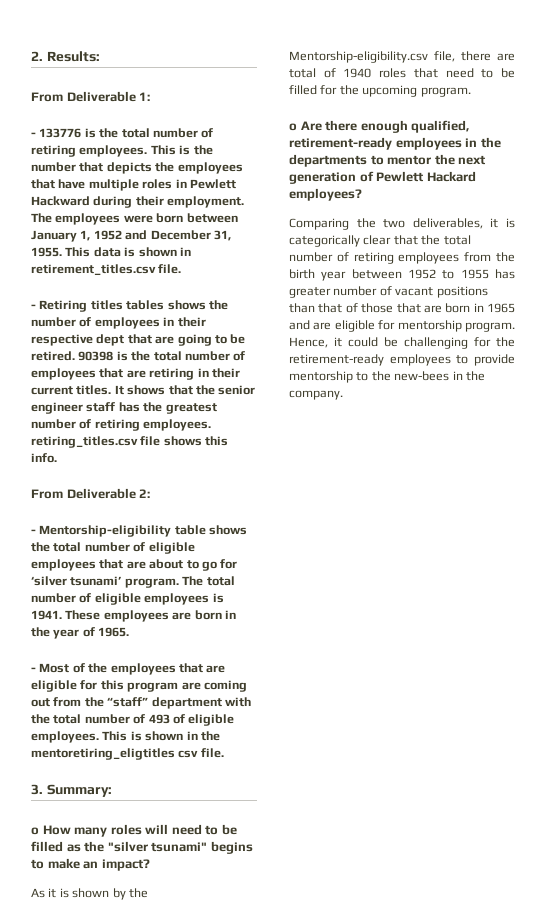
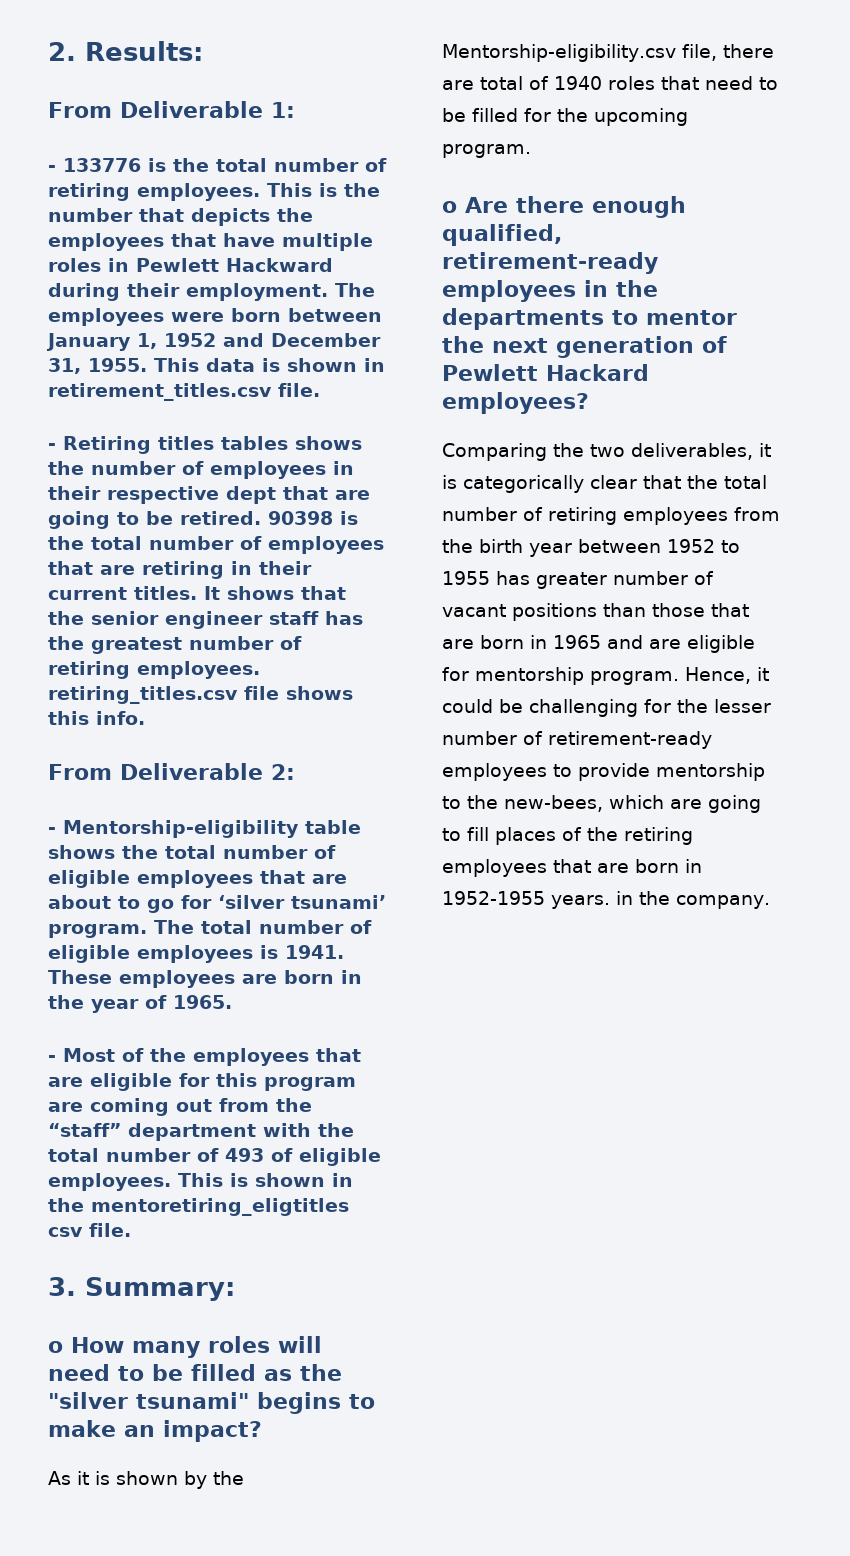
- Comparing the two deliverables, it is categorically clear that the total number of retiring employees from the birth year between 1952 to 1955 has greater number of vacant positions than that of those that are born in 1965 and are eligible for mentorship program.
+ Comparing the two deliverables, it is categorically clear that the total number of retiring employees from the birth year between 1952 to 1955 has greater number of vacant positions than those that are born in 1965 and are eligible for mentorship program.
- Hence, it could be challenging for the retirement-ready employees to provide mentorship to the new-bees in the company.
+ Hence, it could be challenging for the lesser number of retirement-ready employees to provide mentorship to the new-bees, which are going to fill places of the retiring employees that are born in 1952-1955 years. in the company.

